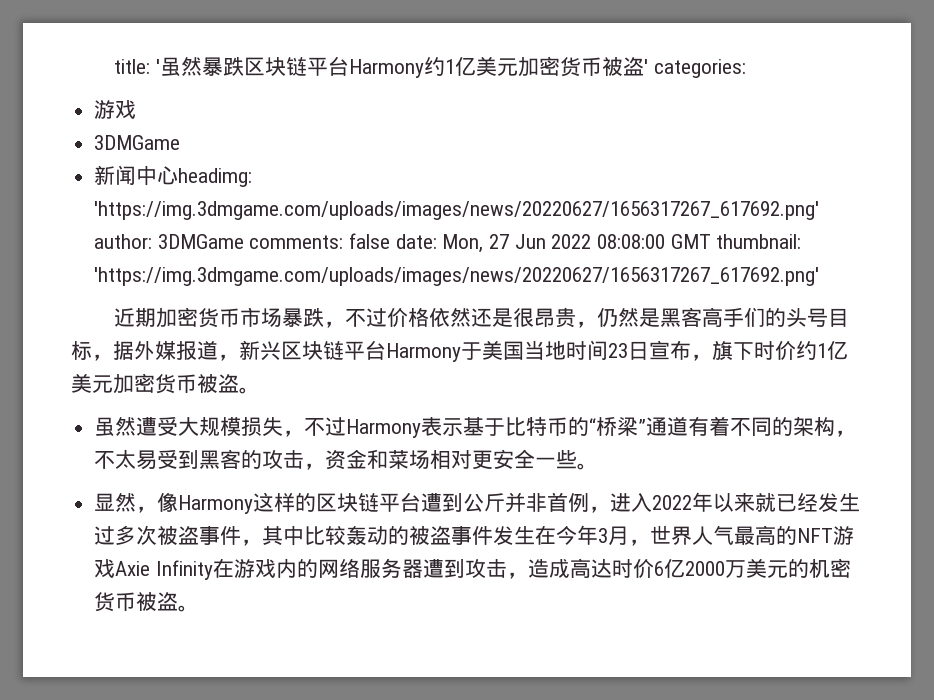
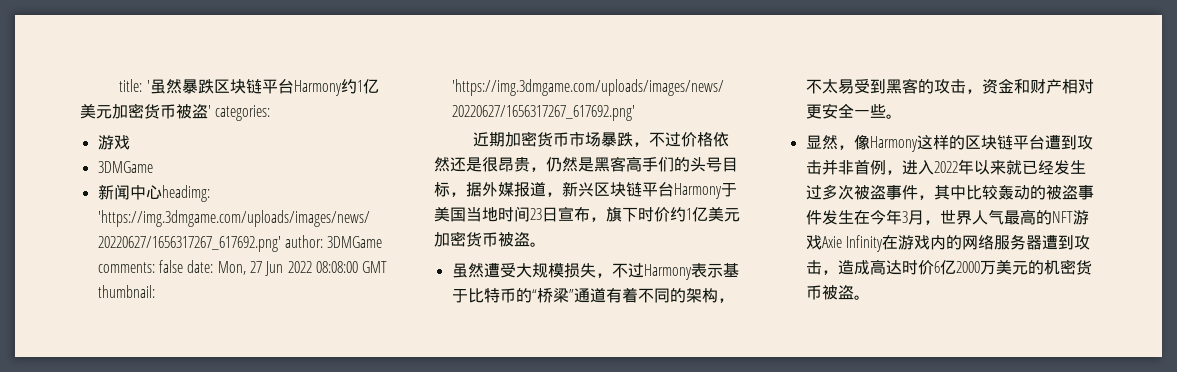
- 虽然遭受大规模损失，不过Harmony表示基于比特币的“桥梁”通道有着不同的架构，不太易受到黑客的攻击，资金和菜场相对更安全一些。
+ 虽然遭受大规模损失，不过Harmony表示基于比特币的“桥梁”通道有着不同的架构，不太易受到黑客的攻击，资金和财产相对更安全一些。
- 显然，像Harmony这样的区块链平台遭到公斤并非首例，进入2022年以来就已经发生过多次被盗事件，其中比较轰动的被盗事件发生在今年3月，世界人气最高的NFT游戏Axie Infinity在游戏内的网络服务器遭到攻击，造成高达时价6亿2000万美元的机密货币被盗。
+ 显然，像Harmony这样的区块链平台遭到攻击并非首例，进入2022年以来就已经发生过多次被盗事件，其中比较轰动的被盗事件发生在今年3月，世界人气最高的NFT游戏Axie Infinity在游戏内的网络服务器遭到攻击，造成高达时价6亿2000万美元的机密货币被盗。

